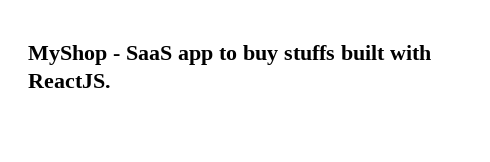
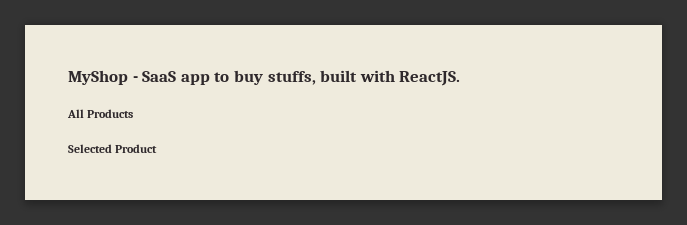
- MyShop - SaaS app to buy stuffs built with ReactJS.
+ MyShop - SaaS app to buy stuffs, built with ReactJS.
+ All Products
+ Selected Product

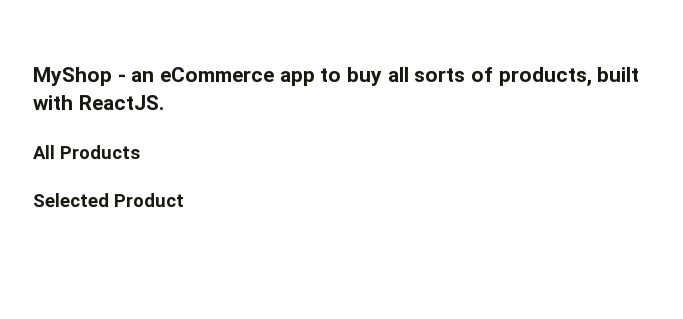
- MyShop - SaaS app to buy stuffs, built with ReactJS.
+ MyShop - an eCommerce app to buy all sorts of products, built with ReactJS.

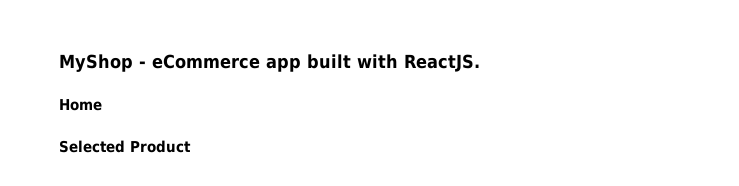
- MyShop - an eCommerce app to buy all sorts of products, built with ReactJS.
+ MyShop - eCommerce app built with ReactJS.
- All Products
+ Home

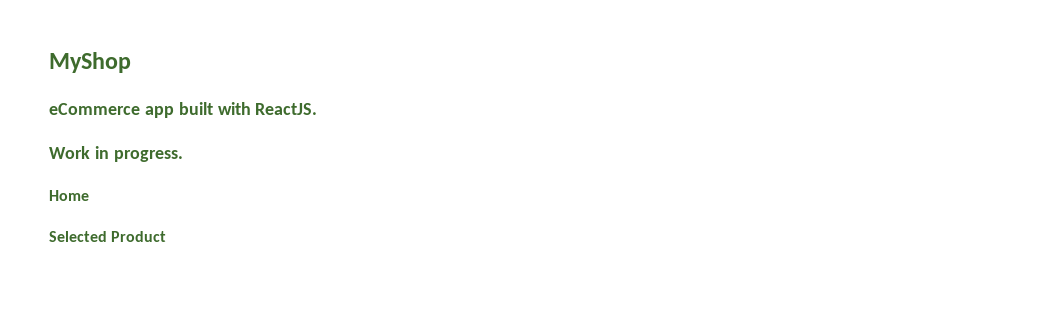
- MyShop - eCommerce app built with ReactJS.
+ MyShop
+ eCommerce app built with ReactJS.
+ Work in progress.

